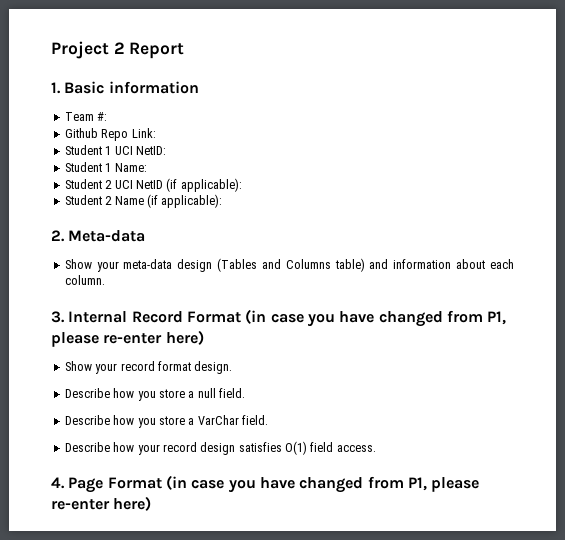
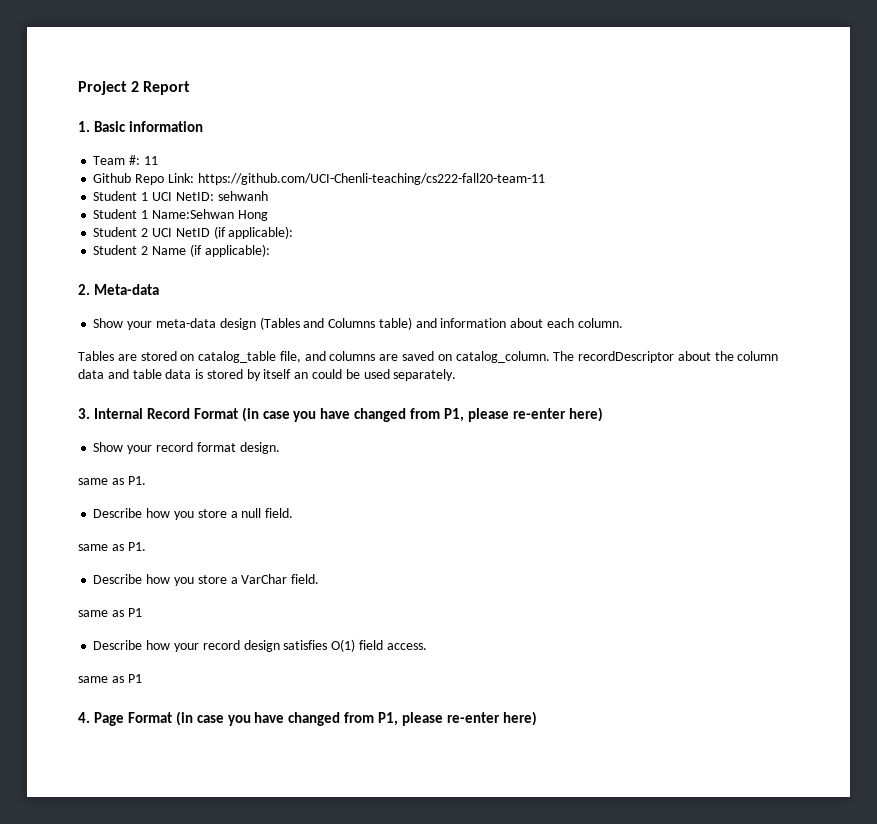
- Team #:
+ Team #: 11
- Github Repo Link:
+ Github Repo Link: https://github.com/UCI-Chenli-teaching/cs222-fall20-team-11
- Student 1 UCI NetID:
- Student 1 Name:
+ Student 1 UCI NetID: sehwanh
+ Student 1 Name:Sehwan Hong
+ Tables are stored on catalog_table file, and columns are saved on catalog_column. The recordDescriptor about the column data and table data is stored by itself an could be used separately.
  Show your record format design.
+ same as P1.
  Describe how you store a null field.
+ same as P1.
  Describe how you store a VarChar field.
+ same as P1
  Describe how your record design satisfies O(1) field access.
+ same as P1

